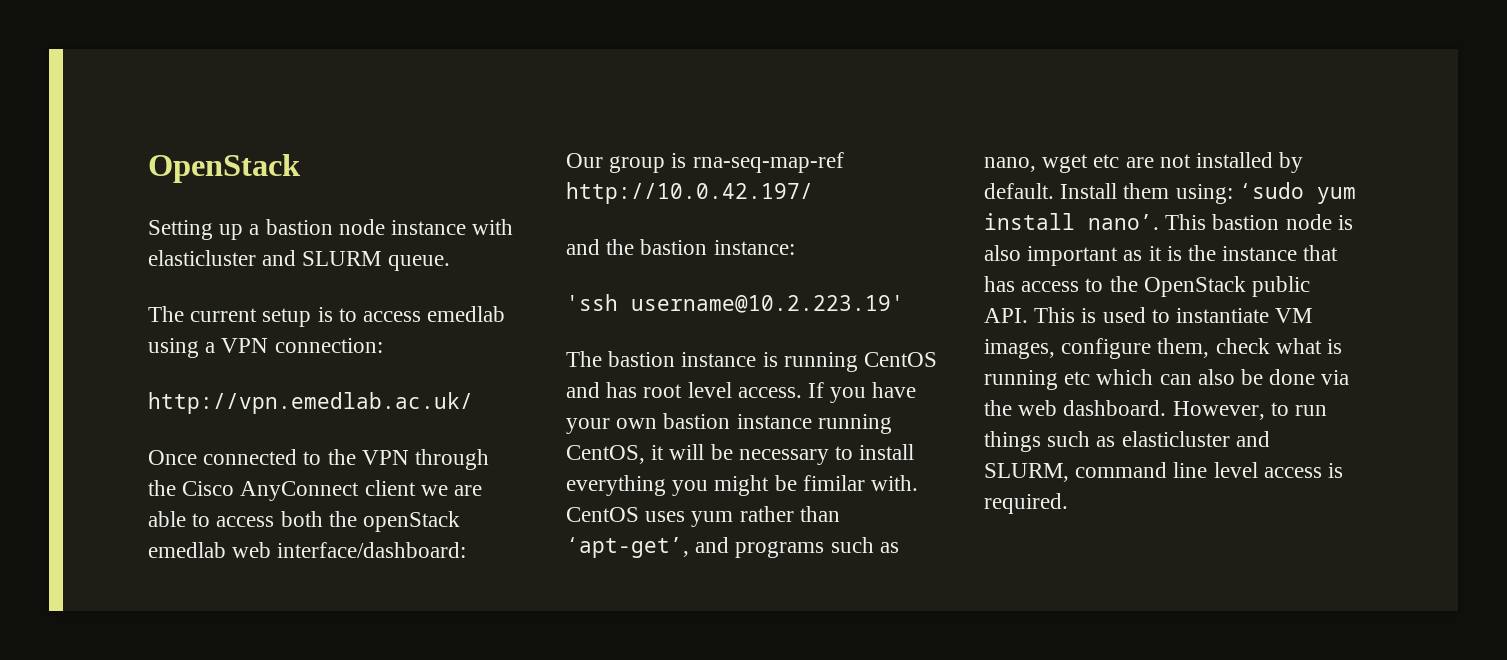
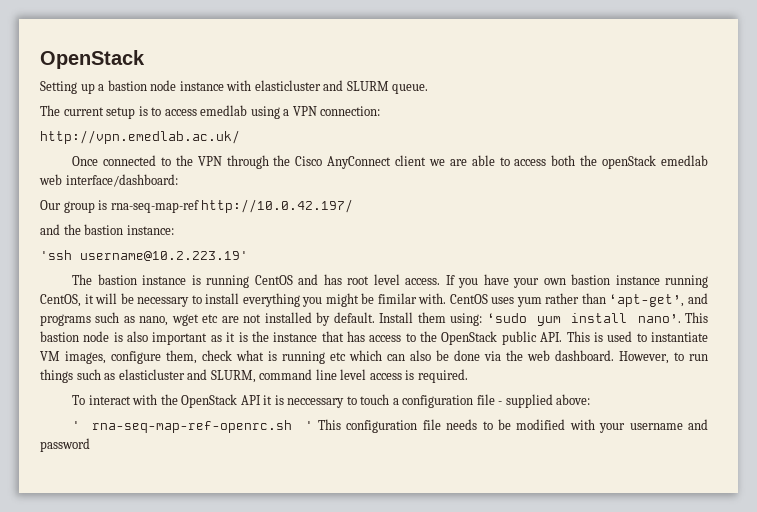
+ To interact with the OpenStack API it is neccessary to touch a configuration file - supplied above:
+ ' rna-seq-map-ref-openrc.sh ' This configuration file needs to be modified with your username and password

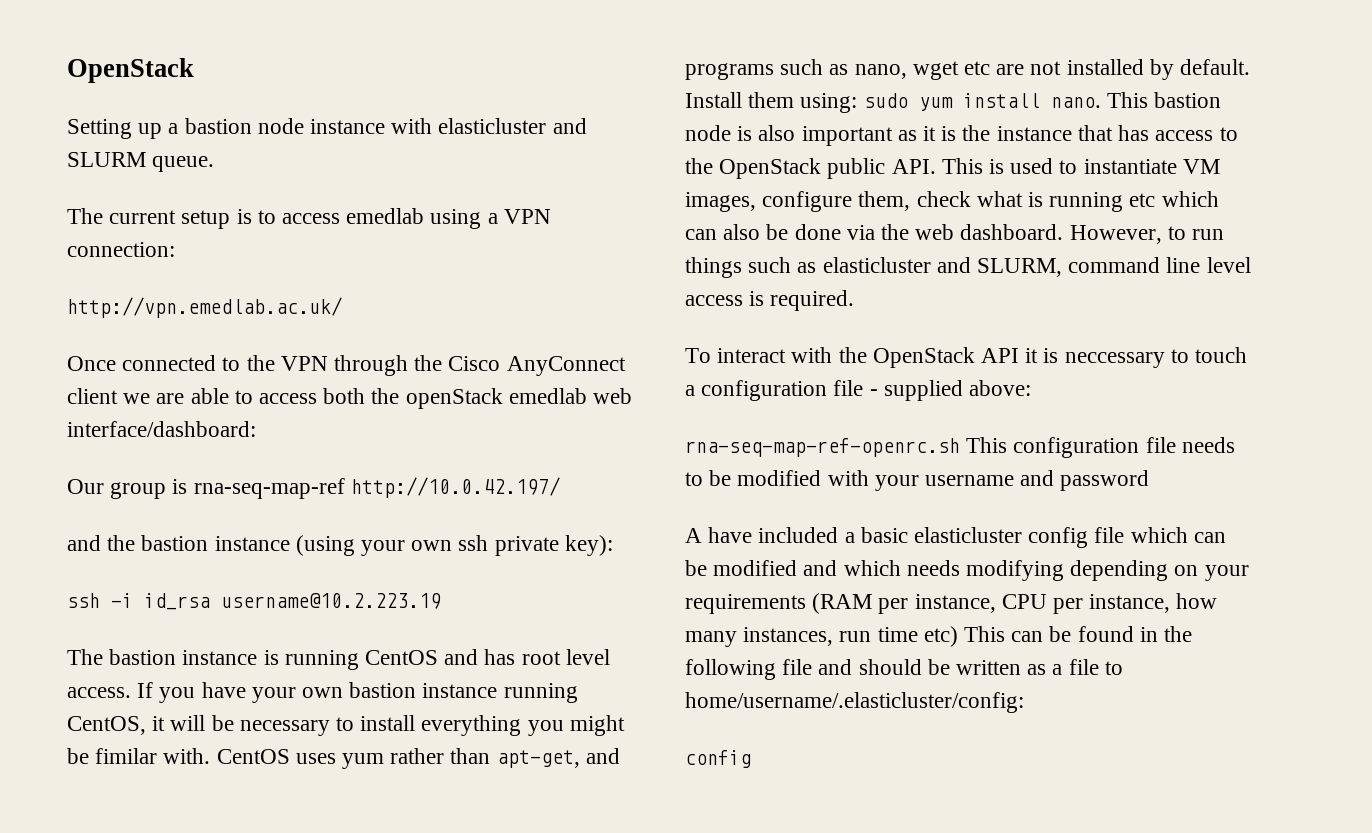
- and the bastion instance:
- 'ssh username@10.2.223.19'
+ and the bastion instance (using your own ssh private key):
+ ssh -i id_rsa username@10.2.223.19
- CentOS uses yum rather than ‘apt-get’, and programs such as nano, wget etc are not installed by default.
+ CentOS uses yum rather than apt-get, and programs such as nano, wget etc are not installed by default.
- Install them using: ‘sudo yum install nano’.
+ Install them using: sudo yum install nano.
- ' rna-seq-map-ref-openrc.sh ' This configuration file needs to be modified with your username and password
+ rna-seq-map-ref-openrc.sh This configuration file needs to be modified with your username and password
+ A have included a basic elasticluster config file which can be modified and which needs modifying depending on your requirements (RAM per instance, CPU per instance, how many instances, run time etc) This can be found in the following file and should be written as a file to home/username/.elasticluster/config:
+ config

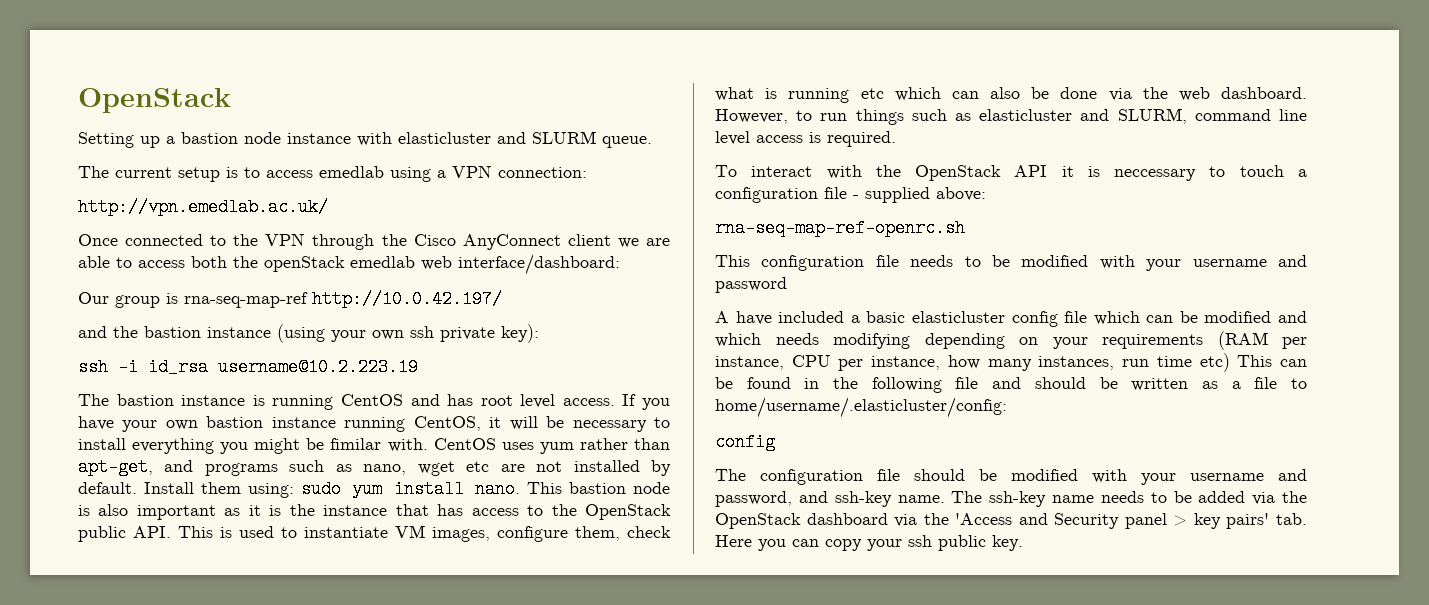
- rna-seq-map-ref-openrc.sh This configuration file needs to be modified with your username and password
+ rna-seq-map-ref-openrc.sh
+ This configuration file needs to be modified with your username and password
+ The configuration file should be modified with your username and password, and ssh-key name. The ssh-key name needs to be added via the OpenStack dashboard via the 'Access and Security panel > key pairs' tab. Here you can copy your ssh public key.

